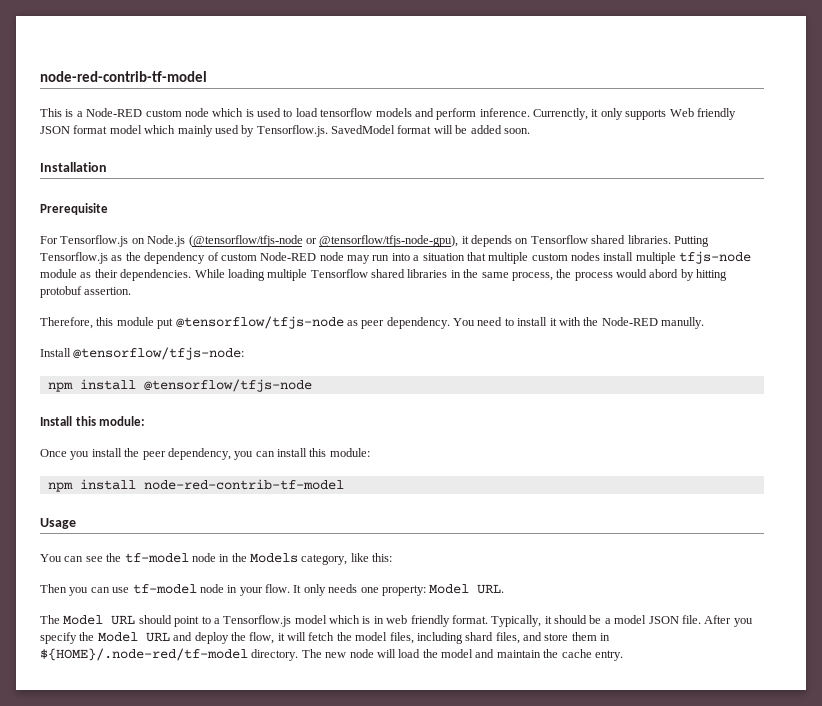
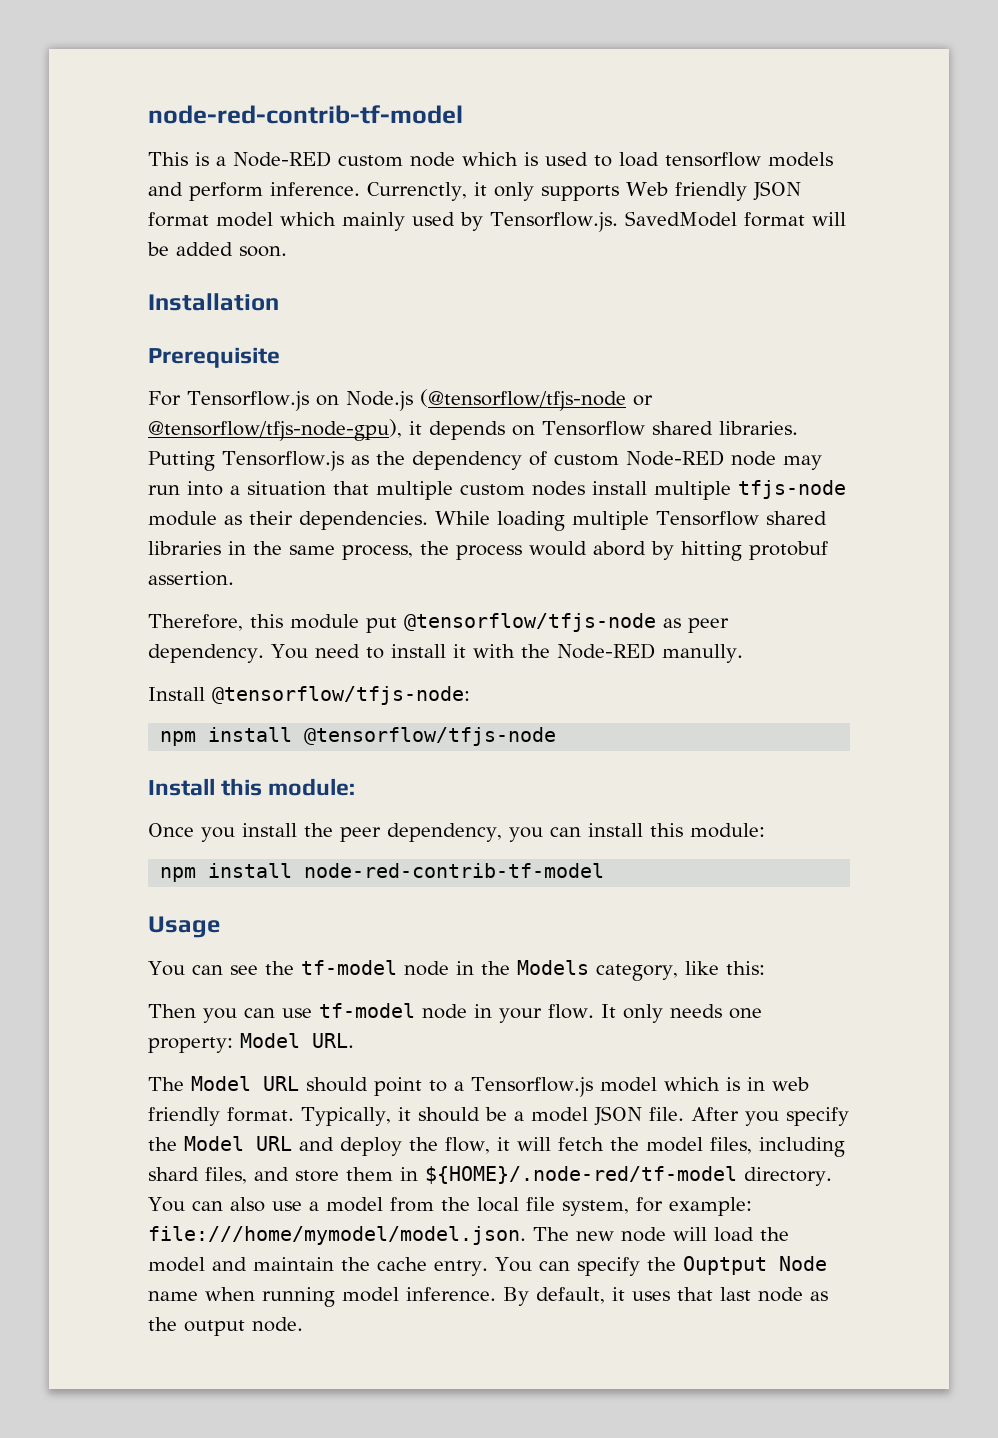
- The new node will load the model and maintain the cache entry.
+ You can also use a model from the local file system, for example: file:///home/mymodel/model.json. The new node will load the model and maintain the cache entry.
+ You can specify the Ouptput Node name when running model inference. By default, it uses that last node as the output node.

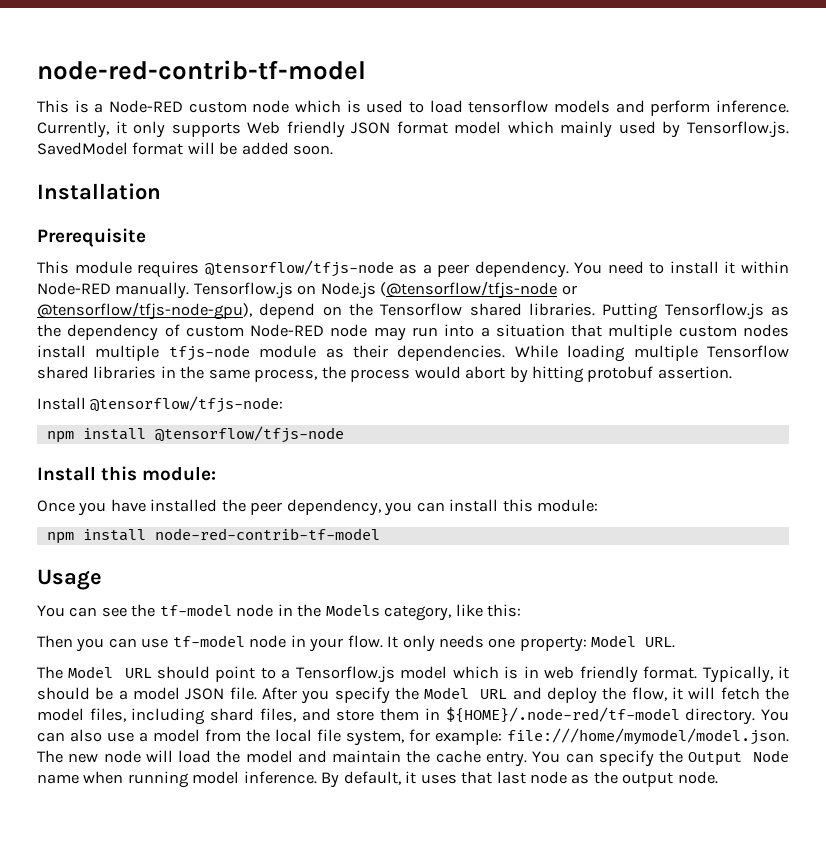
- Currenctly, it only supports Web friendly JSON format model which mainly used by Tensorflow.js. SavedModel format will be added soon.
+ Currently, it only supports Web friendly JSON format model which mainly used by Tensorflow.js. SavedModel format will be added soon.
- For Tensorflow.js on Node.js (@tensorflow/tfjs-node or @tensorflow/tfjs-node-gpu), it depends on Tensorflow shared libraries.
+ This module requires @tensorflow/tfjs-node as a peer dependency. You need to install it within Node-RED manually. Tensorflow.js on Node.js (@tensorflow/tfjs-node or @tensorflow/tfjs-node-gpu), depend on the Tensorflow shared libraries.
- While loading multiple Tensorflow shared libraries in the same process, the process would abord by hitting protobuf assertion.
+ While loading multiple Tensorflow shared libraries in the same process, the process would abort by hitting protobuf assertion.
- Therefore, this module put @tensorflow/tfjs-node as peer dependency. You need to install it with the Node-RED manully.
- Once you install the peer dependency, you can install this module:
+ Once you have installed the peer dependency, you can install this module:
- You can specify the Ouptput Node name when running model inference.
+ You can specify the Output Node name when running model inference.

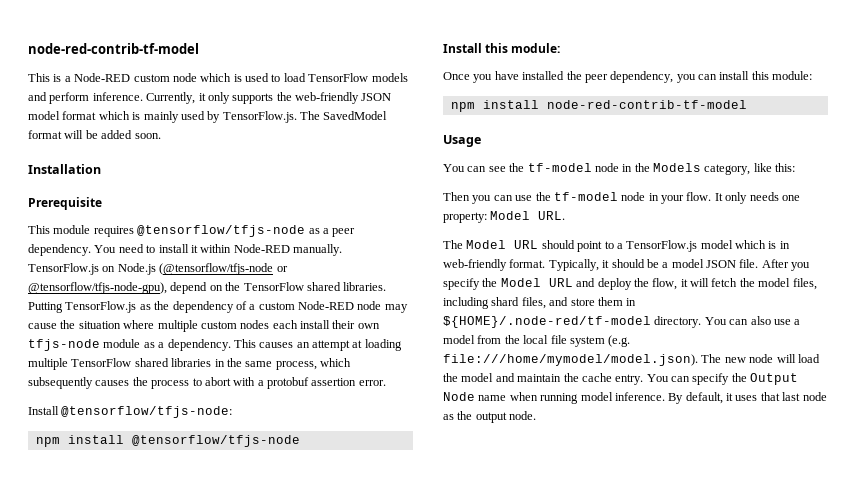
- This is a Node-RED custom node which is used to load tensorflow models and perform inference.
+ This is a Node-RED custom node which is used to load TensorFlow models and perform inference.
- Currently, it only supports Web friendly JSON format model which mainly used by Tensorflow.js. SavedModel format will be added soon.
+ Currently, it only supports the web-friendly JSON model format which is mainly used by TensorFlow.js. The SavedModel format will be added soon.
- Tensorflow.js on Node.js (@tensorflow/tfjs-node or @tensorflow/tfjs-node-gpu), depend on the Tensorflow shared libraries.
+ TensorFlow.js on Node.js (@tensorflow/tfjs-node or @tensorflow/tfjs-node-gpu), depend on the TensorFlow shared libraries.
- Putting Tensorflow.js as the dependency of custom Node-RED node may run into a situation that multiple custom nodes install multiple tfjs-node module as their dependencies. While loading multiple Tensorflow shared libraries in the same process, the process would abort by hitting protobuf assertion.
+ Putting TensorFlow.js as the dependency of a custom Node-RED node may cause the situation where multiple custom nodes each install their own tfjs-node module as a dependency. This causes an attempt at loading multiple TensorFlow shared libraries in the same process, which subsequently causes the process to abort with a protobuf assertion error.
- Then you can use tf-model node in your flow.
+ Then you can use the tf-model node in your flow.
- The Model URL should point to a Tensorflow.js model which is in web friendly format.
+ The Model URL should point to a TensorFlow.js model which is in web-friendly format.
- You can also use a model from the local file system, for example: file:///home/mymodel/model.json. The new node will load the model and maintain the cache entry.
+ You can also use a model from the local file system (e.g. file:///home/mymodel/model.json). The new node will load the model and maintain the cache entry.

